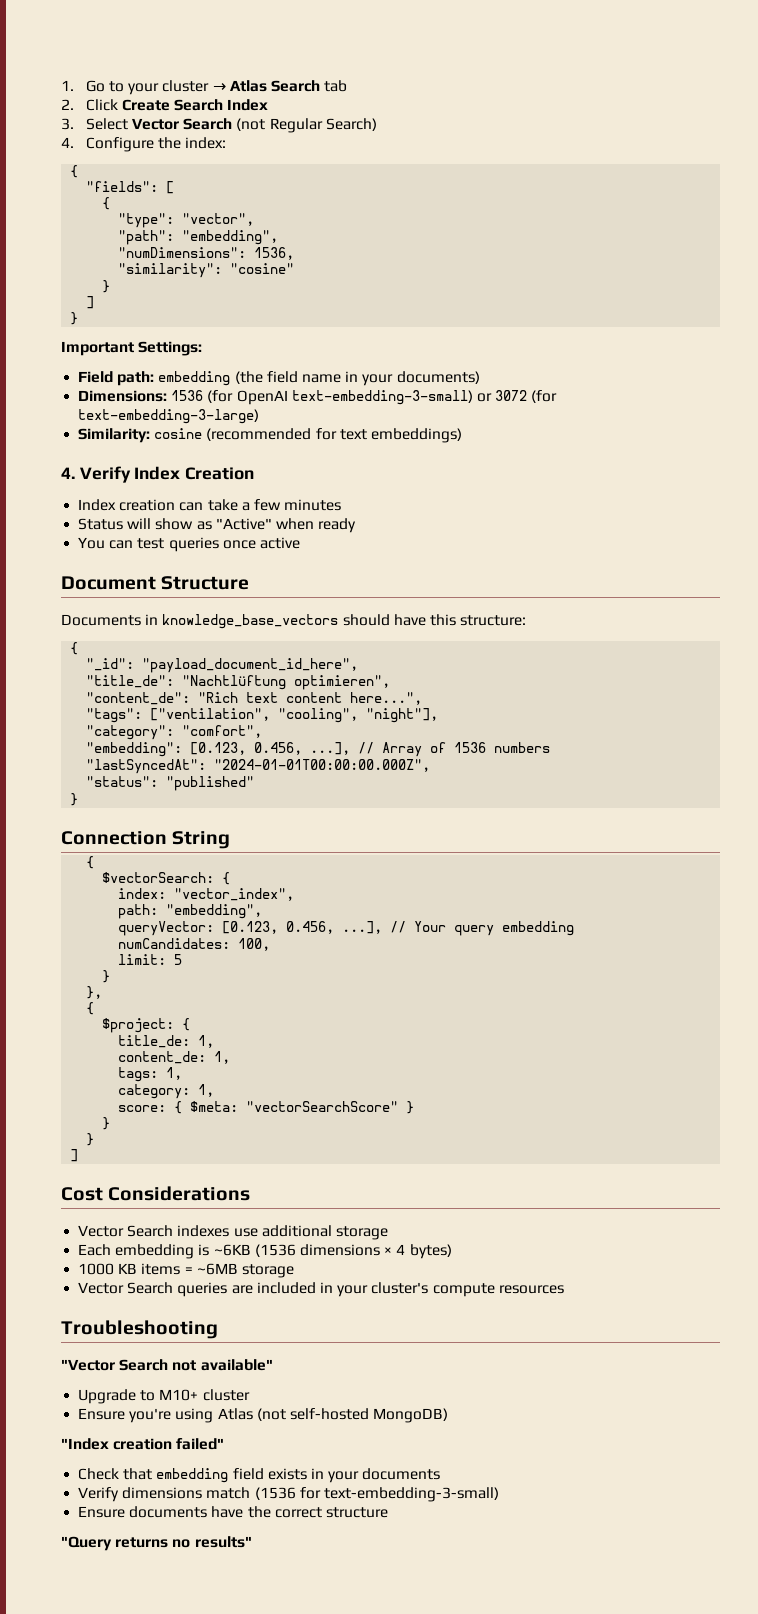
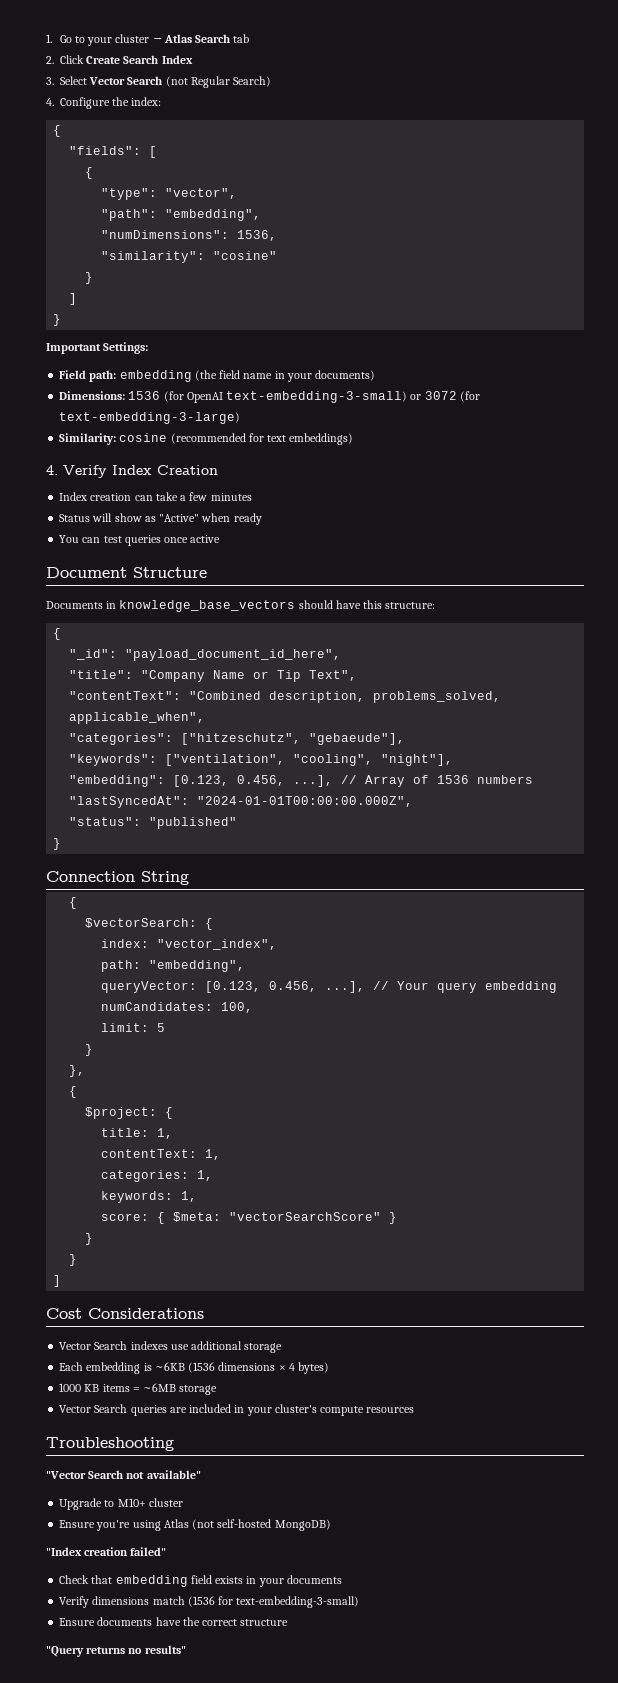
- "title_de": "Nachtlüftung optimieren",
- "content_de": "Rich text content here...",
- "tags": ["ventilation", "cooling", "night"],
+ "title": "Company Name or Tip Text",
+ "contentText": "Combined description, problems_solved, applicable_when",
+ "categories": ["hitzeschutz", "gebaeude"],
+ "keywords": ["ventilation", "cooling", "night"],
- "category": "comfort",
- title_de: 1,
- content_de: 1,
- tags: 1,
- category: 1,
+ title: 1,
+ contentText: 1,
+ categories: 1,
+ keywords: 1,

